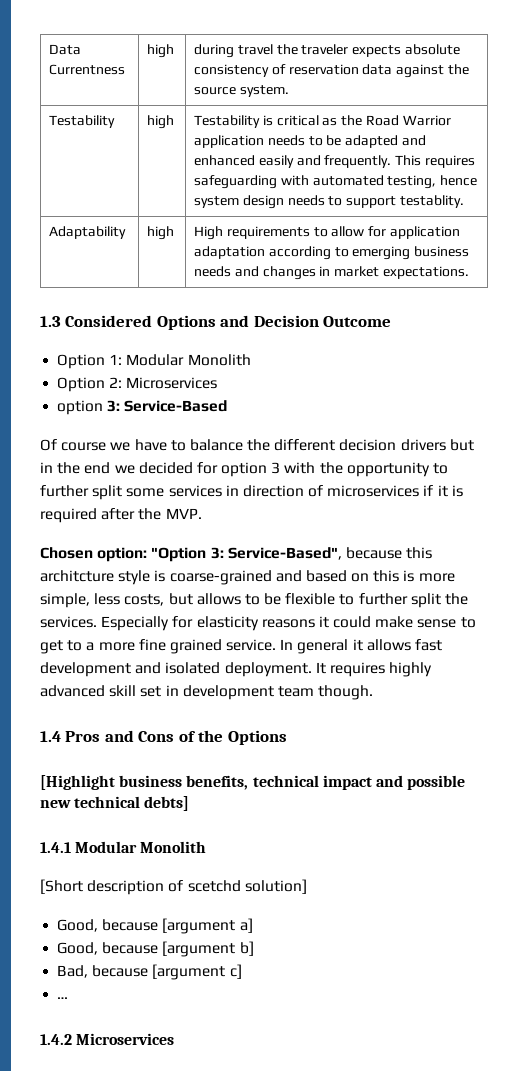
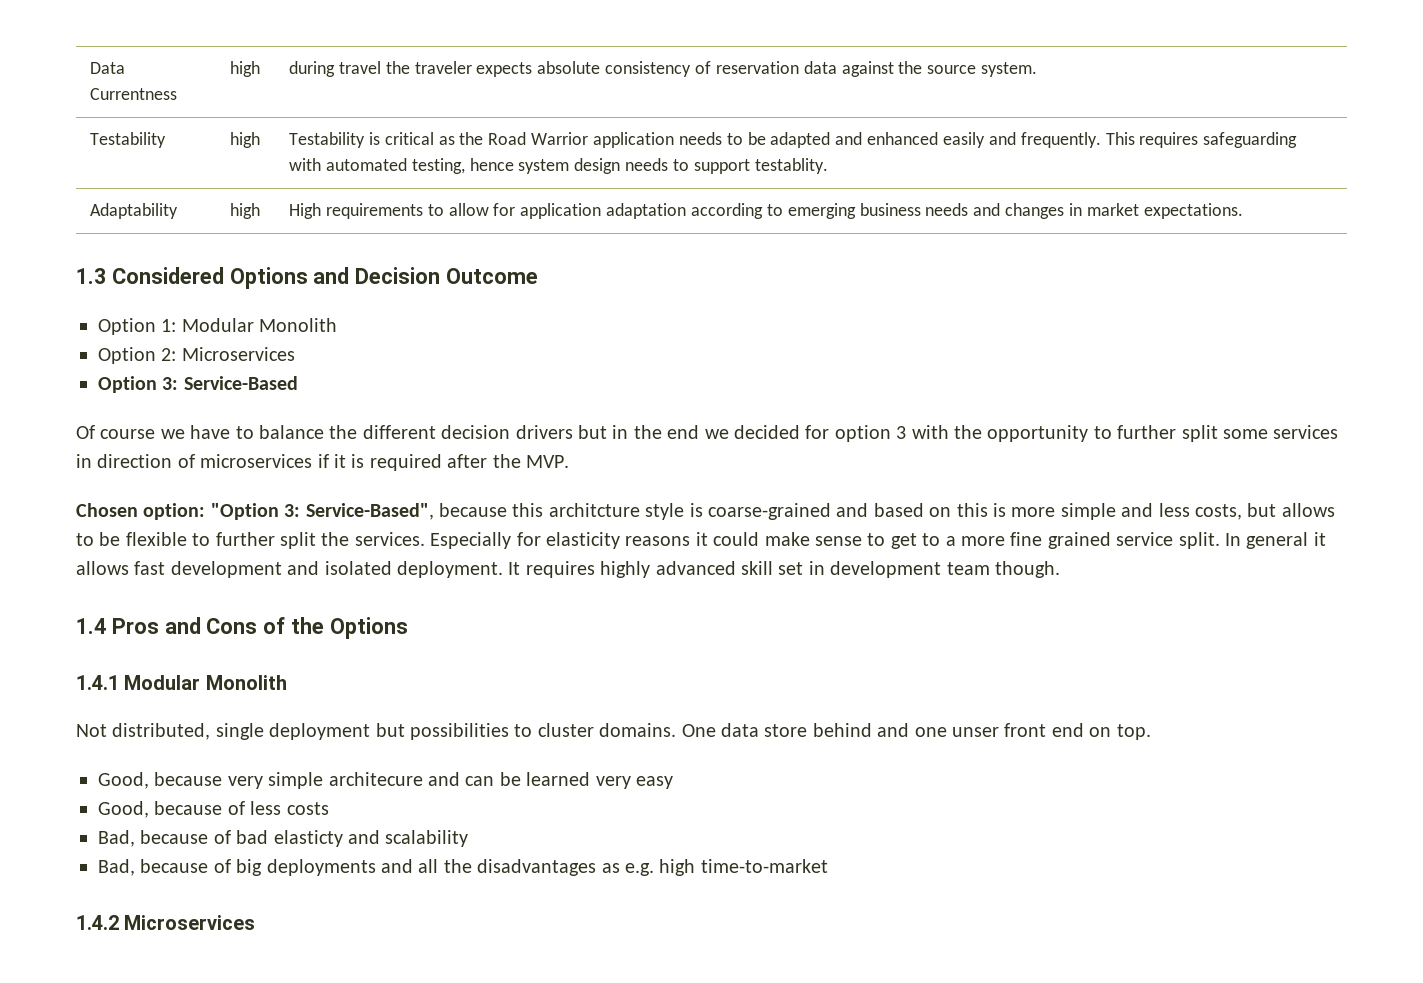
- option 3: Service-Based
+ Option 3: Service-Based
- Chosen option: "Option 3: Service-Based", because this architcture style is coarse-grained and based on this is more simple, less costs, but allows to be flexible to further split the services.
+ Chosen option: "Option 3: Service-Based", because this architcture style is coarse-grained and based on this is more simple and less costs, but allows to be flexible to further split the services.
- Especially for elasticity reasons it could make sense to get to a more fine grained service.
+ Especially for elasticity reasons it could make sense to get to a more fine grained service split.
- [Highlight business benefits, technical impact and possible new technical debts]
  1.4.1 Modular Monolith
- [Short description of scetchd solution]
- Good, because [argument a]
- Good, because [argument b]
- Bad, because [argument c]
- …
+ Not distributed, single deployment but possibilities to cluster domains. One data store behind and one unser front end on top.
+ Good, because very simple architecure and can be learned very easy
+ Good, because of less costs
+ Bad, because of bad elasticty and scalability
+ Bad, because of big deployments and all the disadvantages as e.g. high time-to-market

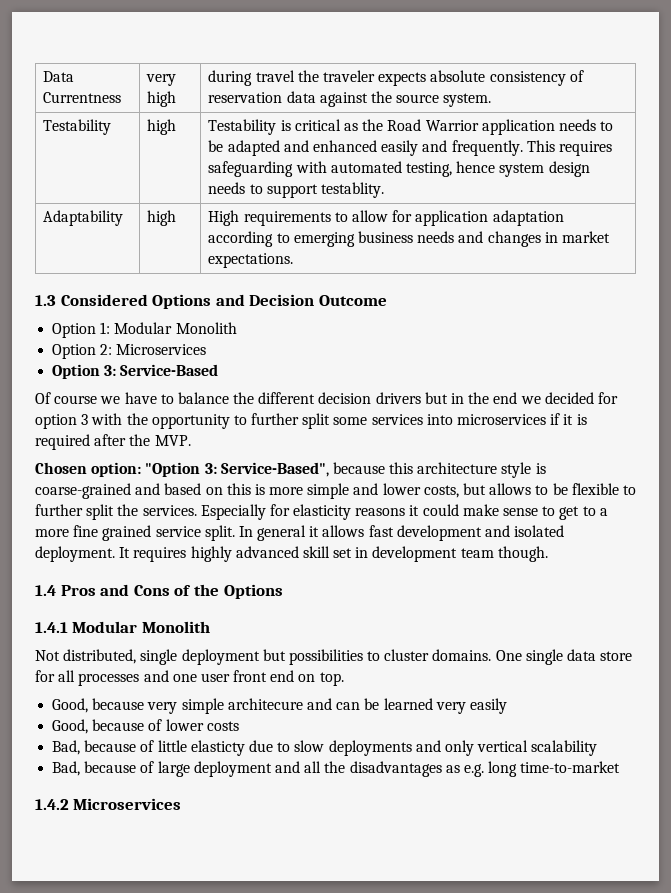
- Data Currentness | high | during travel the traveler expects absolute consistency of reservation data against the source system.
+ Data Currentness | very high | during travel the traveler expects absolute consistency of reservation data against the source system.
- Of course we have to balance the different decision drivers but in the end we decided for option 3 with the opportunity to further split some services in direction of microservices if it is required after the MVP.
+ Of course we have to balance the different decision drivers but in the end we decided for option 3 with the opportunity to further split some services into microservices if it is required after the MVP.
- Chosen option: "Option 3: Service-Based", because this architcture style is coarse-grained and based on this is more simple and less costs, but allows to be flexible to further split the services.
+ Chosen option: "Option 3: Service-Based", because this architecture style is coarse-grained and based on this is more simple and lower costs, but allows to be flexible to further split the services.
- One data store behind and one unser front end on top.
+ One single data store for all processes and one user front end on top.
- Good, because very simple architecure and can be learned very easy
+ Good, because very simple architecure and can be learned very easily
- Good, because of less costs
+ Good, because of lower costs
- Bad, because of bad elasticty and scalability
+ Bad, because of little elasticty due to slow deployments and only vertical scalability
- Bad, because of big deployments and all the disadvantages as e.g. high time-to-market
+ Bad, because of large deployment and all the disadvantages as e.g. long time-to-market

